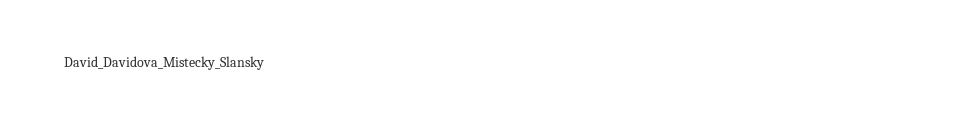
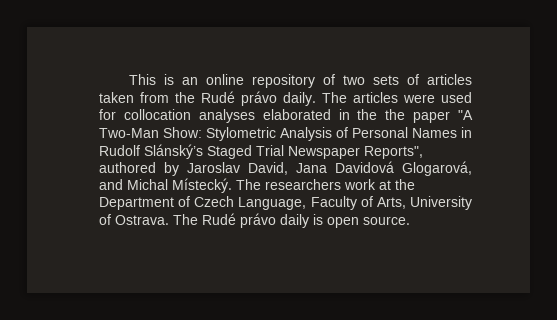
- David_Davidova_Mistecky_Slansky
+ This is an online repository of two sets of articles taken from the Rudé právo daily. The articles were used for collocation analyses elaborated in the the paper "A Two-Man Show: Stylometric Analysis of Personal Names in Rudolf Slánský’s Staged Trial Newspaper Reports", authored by Jaroslav David, Jana Davidová Glogarová, and Michal Místecký. The researchers work at the Department of Czech Language, Faculty of Arts, University of Ostrava. The Rudé právo daily is open source.

